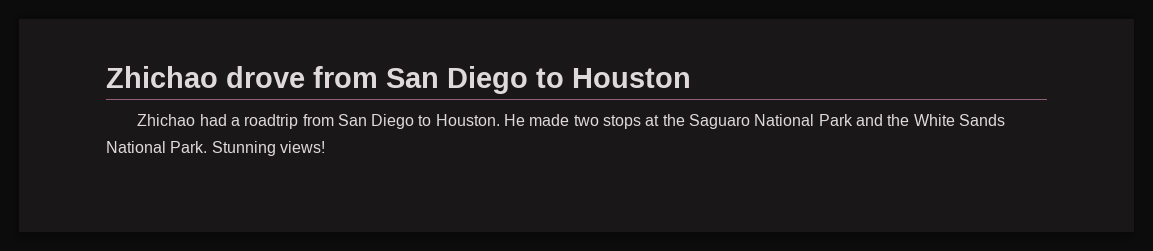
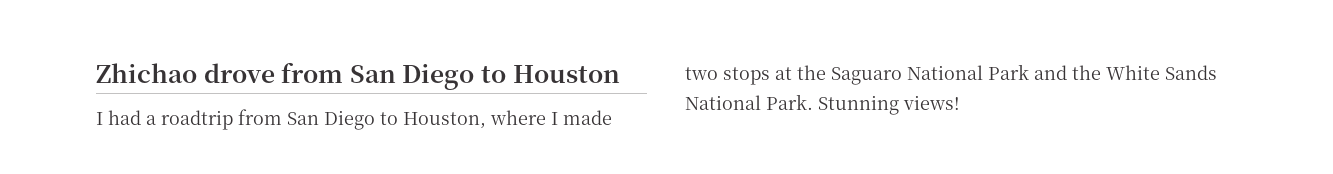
- Zhichao had a roadtrip from San Diego to Houston. He made two stops at the Saguaro National Park and the White Sands National Park.
+ I had a roadtrip from San Diego to Houston, where I made two stops at the Saguaro National Park and the White Sands National Park.

